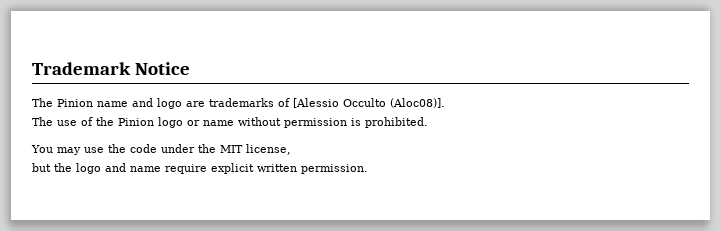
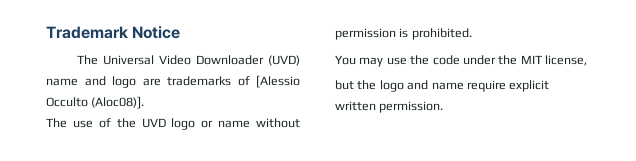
- The Pinion name and logo are trademarks of [Alessio Occulto (Aloc08)].
+ The Universal Video Downloader (UVD) name and logo are trademarks of [Alessio Occulto (Aloc08)].
- The use of the Pinion logo or name without permission is prohibited.
+ The use of the UVD logo or name without permission is prohibited.

